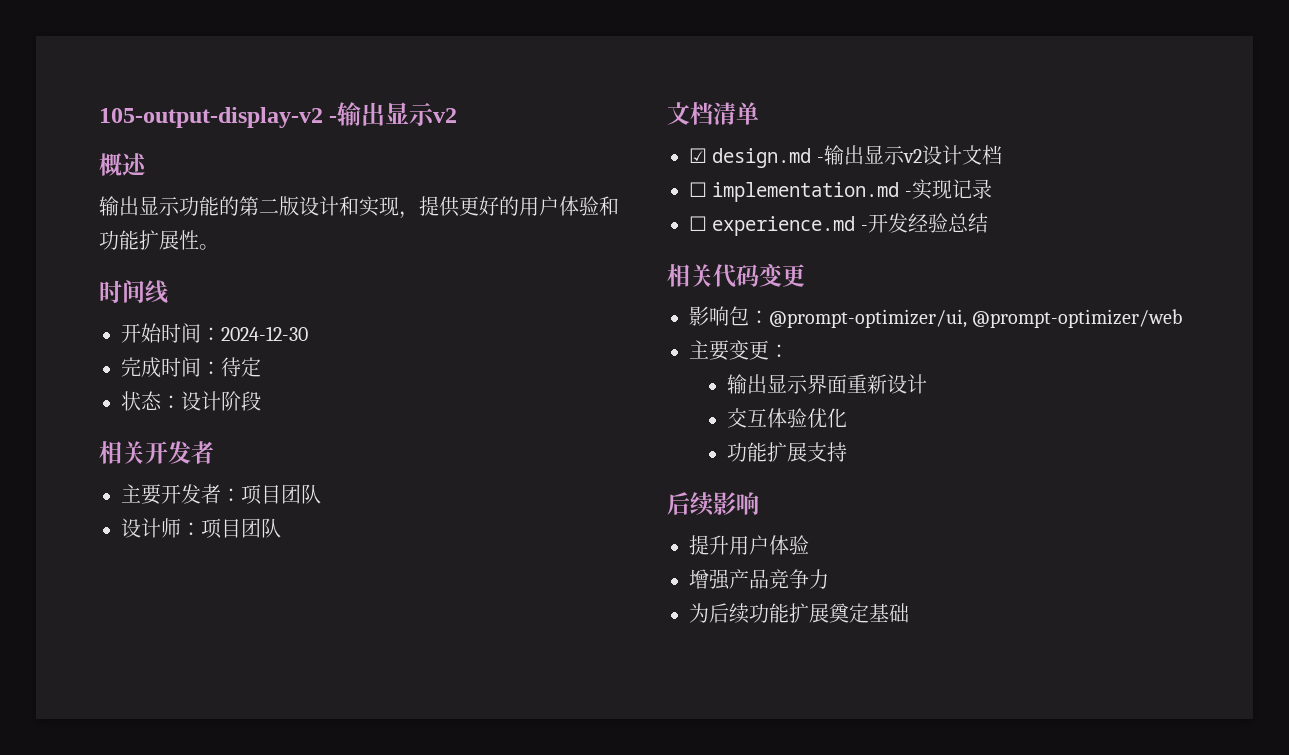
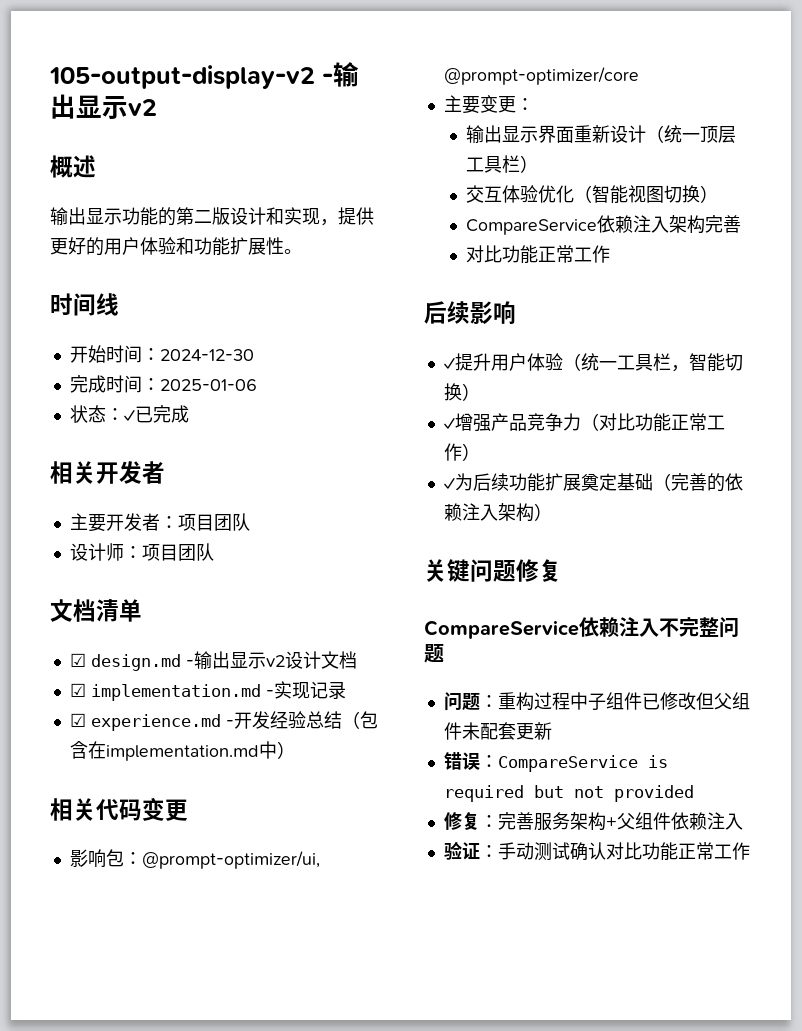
- 完成时间：待定
+ 完成时间：2025-01-06
- 状态：设计阶段
+ 状态：✓已完成
- ☐ implementation.md -实现记录
+ ☑ implementation.md -实现记录
- ☐ experience.md -开发经验总结
+ ☑ experience.md -开发经验总结（包含在implementation.md中）
- 影响包：@prompt-optimizer/ui, @prompt-optimizer/web
+ 影响包：@prompt-optimizer/ui, @prompt-optimizer/core
- 输出显示界面重新设计
+ 输出显示界面重新设计（统一顶层工具栏）
- 交互体验优化
- 功能扩展支持
+ 交互体验优化（智能视图切换）
+ CompareService依赖注入架构完善
+ 对比功能正常工作
- 提升用户体验
- 增强产品竞争力
- 为后续功能扩展奠定基础
+ ✓提升用户体验（统一工具栏，智能切换）
+ ✓增强产品竞争力（对比功能正常工作）
+ ✓为后续功能扩展奠定基础（完善的依赖注入架构）
+ 关键问题修复
+ CompareService依赖注入不完整问题
+ 问题：重构过程中子组件已修改但父组件未配套更新
+ 错误：CompareService is required but not provided
+ 修复：完善服务架构+父组件依赖注入
+ 验证：手动测试确认对比功能正常工作

